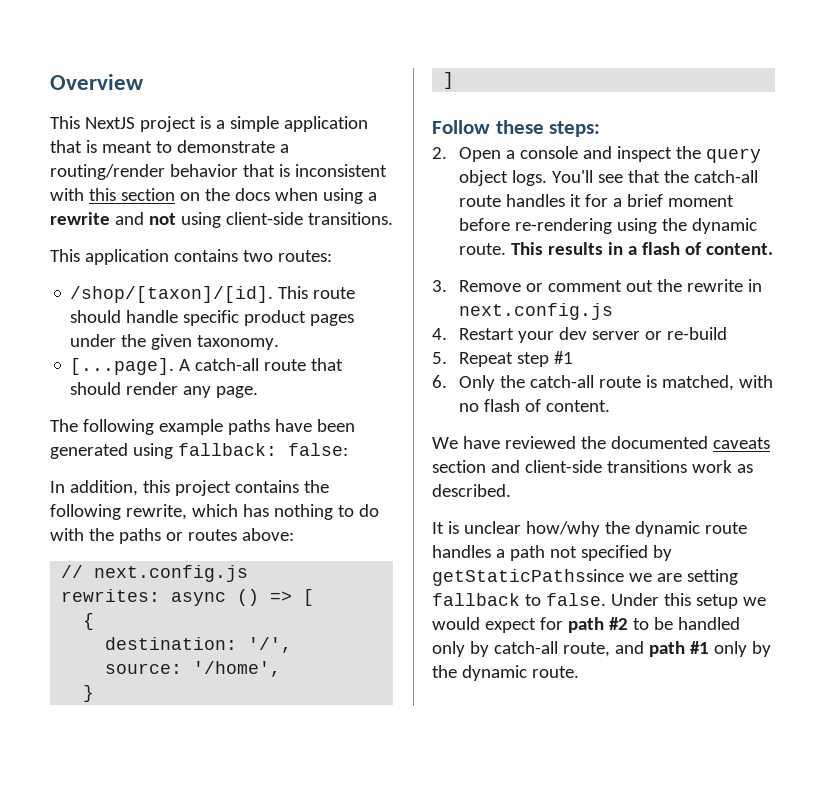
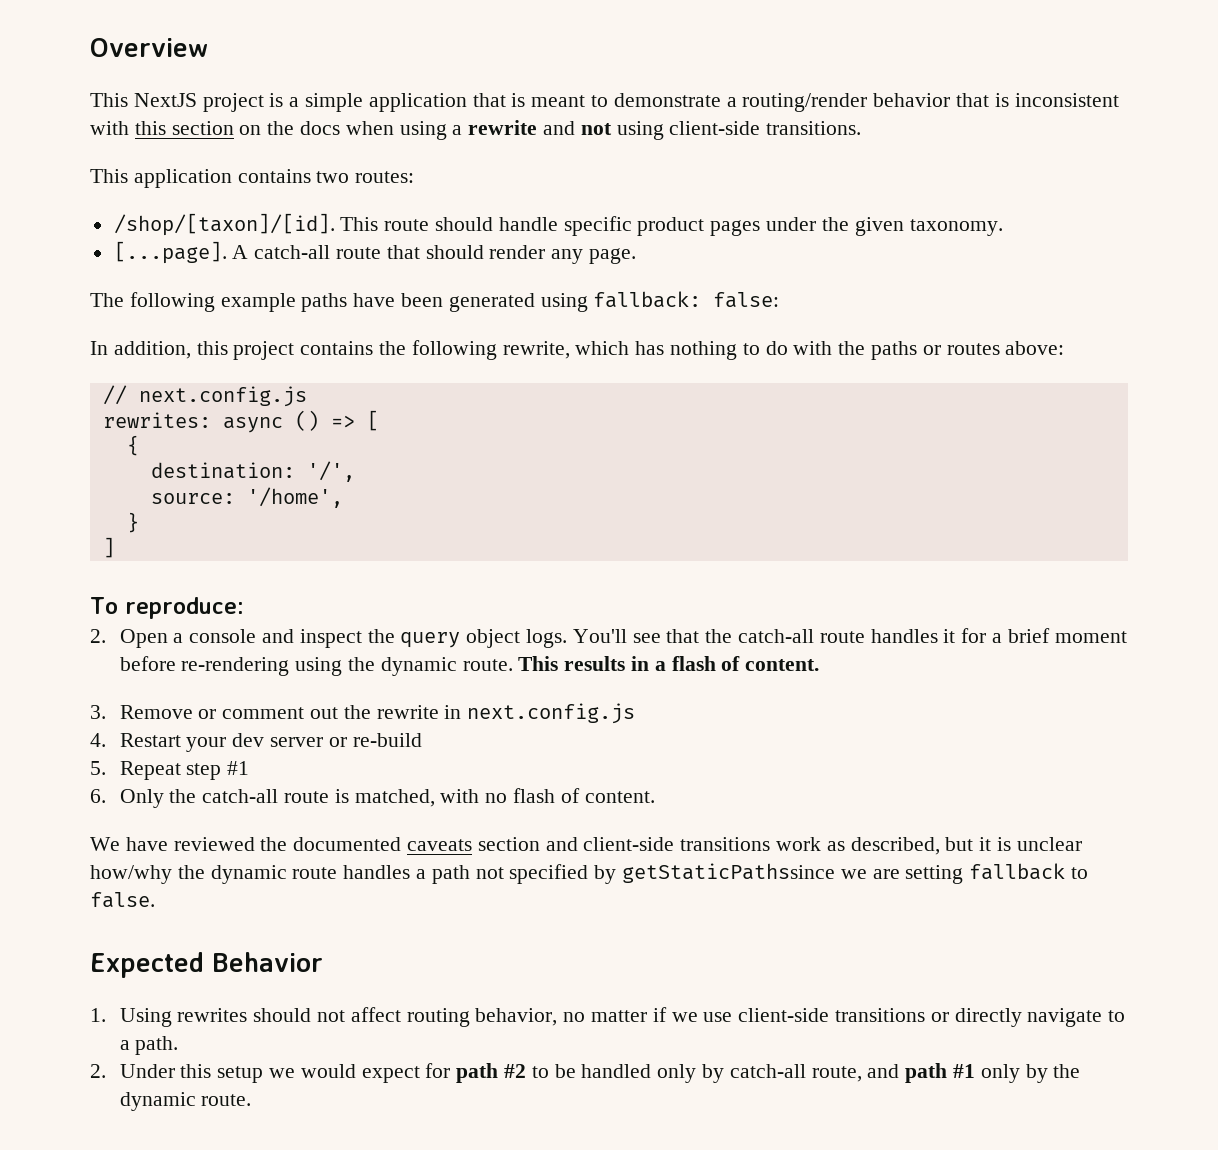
- Follow these steps:
+ To reproduce:
- We have reviewed the documented caveats section and client-side transitions work as described.
- It is unclear how/why the dynamic route handles a path not specified by getStaticPathssince we are setting fallback to false. Under this setup we would expect for path #2 to be handled only by catch-all route, and path #1 only by the dynamic route.
+ We have reviewed the documented caveats section and client-side transitions work as described, but it is unclear how/why the dynamic route handles a path not specified by getStaticPathssince we are setting fallback to false.
+ Expected Behavior
+ 1. Using rewrites should not affect routing behavior, no matter if we use client-side transitions or directly navigate to a path.
+ 2. Under this setup we would expect for path #2 to be handled only by catch-all route, and path #1 only by the dynamic route.

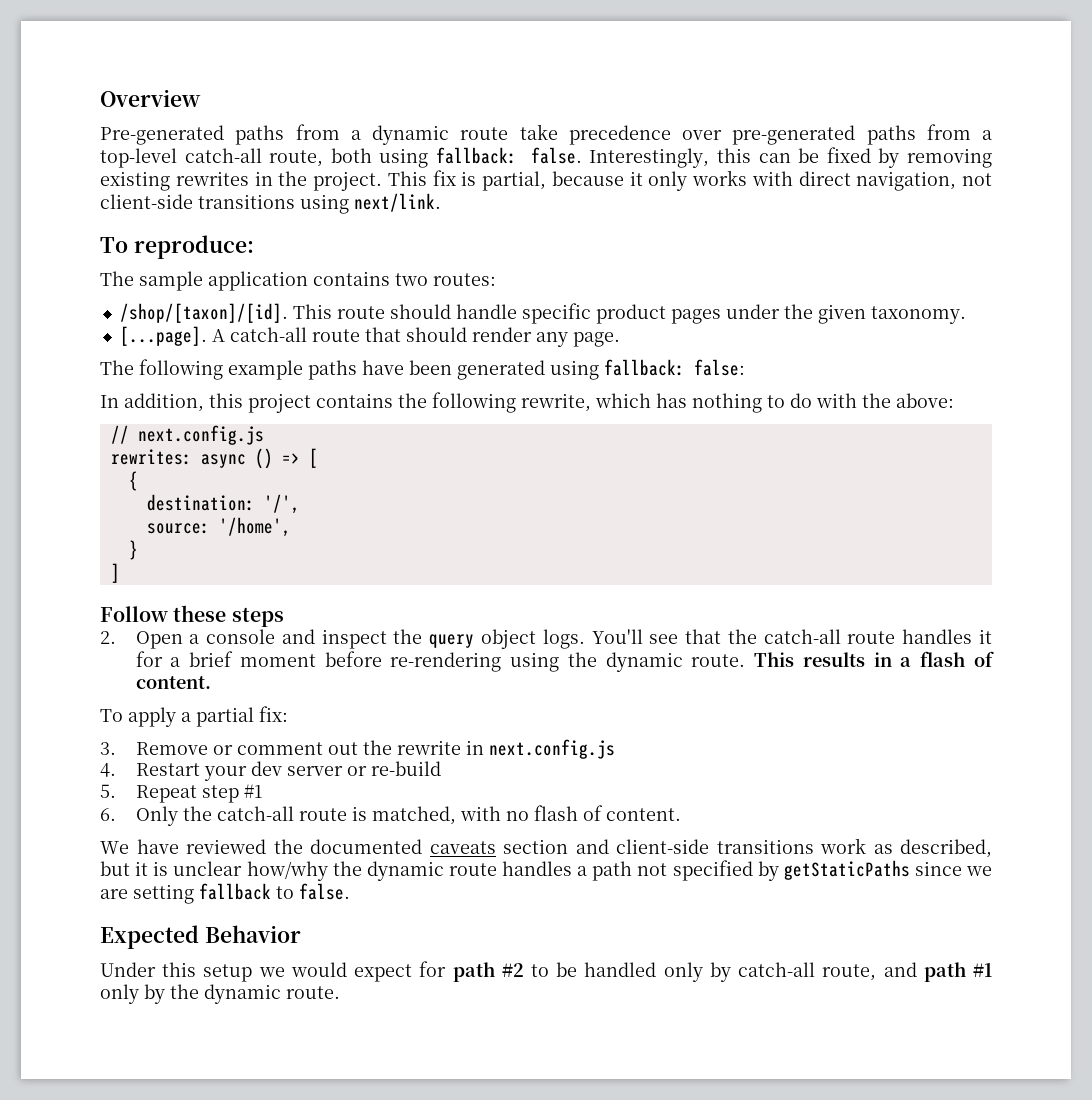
- This NextJS project is a simple application that is meant to demonstrate a routing/render behavior that is inconsistent with this section on the docs when using a rewrite and not using client-side transitions.
- This application contains two routes:
+ Pre-generated paths from a dynamic route take precedence over pre-generated paths from a top-level catch-all route, both using fallback: false. Interestingly, this can be fixed by removing existing rewrites in the project. This fix is partial, because it only works with direct navigation, not client-side transitions using next/link.
+ To reproduce:
+ The sample application contains two routes:
- In addition, this project contains the following rewrite, which has nothing to do with the paths or routes above:
+ In addition, this project contains the following rewrite, which has nothing to do with the above:
- To reproduce:
+ Follow these steps
+ To apply a partial fix:
- We have reviewed the documented caveats section and client-side transitions work as described, but it is unclear how/why the dynamic route handles a path not specified by getStaticPathssince we are setting fallback to false.
+ We have reviewed the documented caveats section and client-side transitions work as described, but it is unclear how/why the dynamic route handles a path not specified by getStaticPaths since we are setting fallback to false.
- 1. Using rewrites should not affect routing behavior, no matter if we use client-side transitions or directly navigate to a path.
- 2. Under this setup we would expect for path #2 to be handled only by catch-all route, and path #1 only by the dynamic route.
+ Under this setup we would expect for path #2 to be handled only by catch-all route, and path #1 only by the dynamic route.

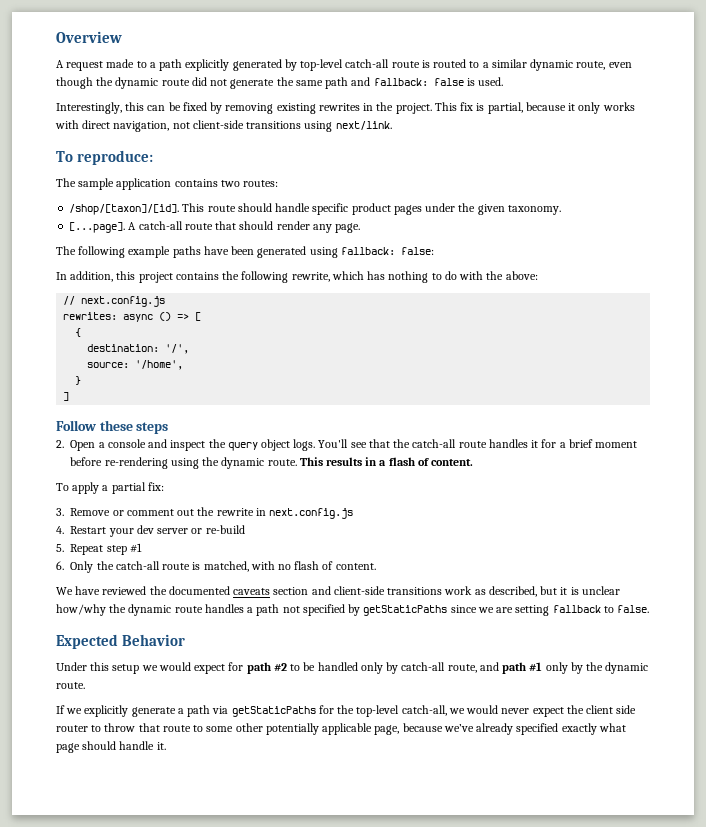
- Pre-generated paths from a dynamic route take precedence over pre-generated paths from a top-level catch-all route, both using fallback: false. Interestingly, this can be fixed by removing existing rewrites in the project.
+ A request made to a path explicitly generated by top-level catch-all route is routed to a similar dynamic route, even though the dynamic route did not generate the same path and fallback: false is used.
+ Interestingly, this can be fixed by removing existing rewrites in the project.
+ If we explicitly generate a path via getStaticPaths for the top-level catch-all, we would never expect the client side router to throw that route to some other potentially applicable page, because we’ve already specified exactly what page should handle it.

